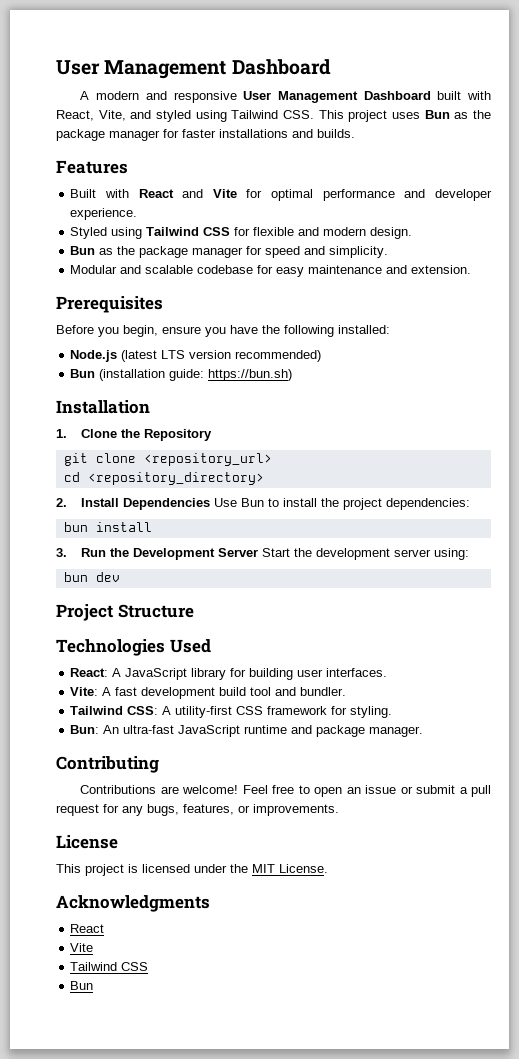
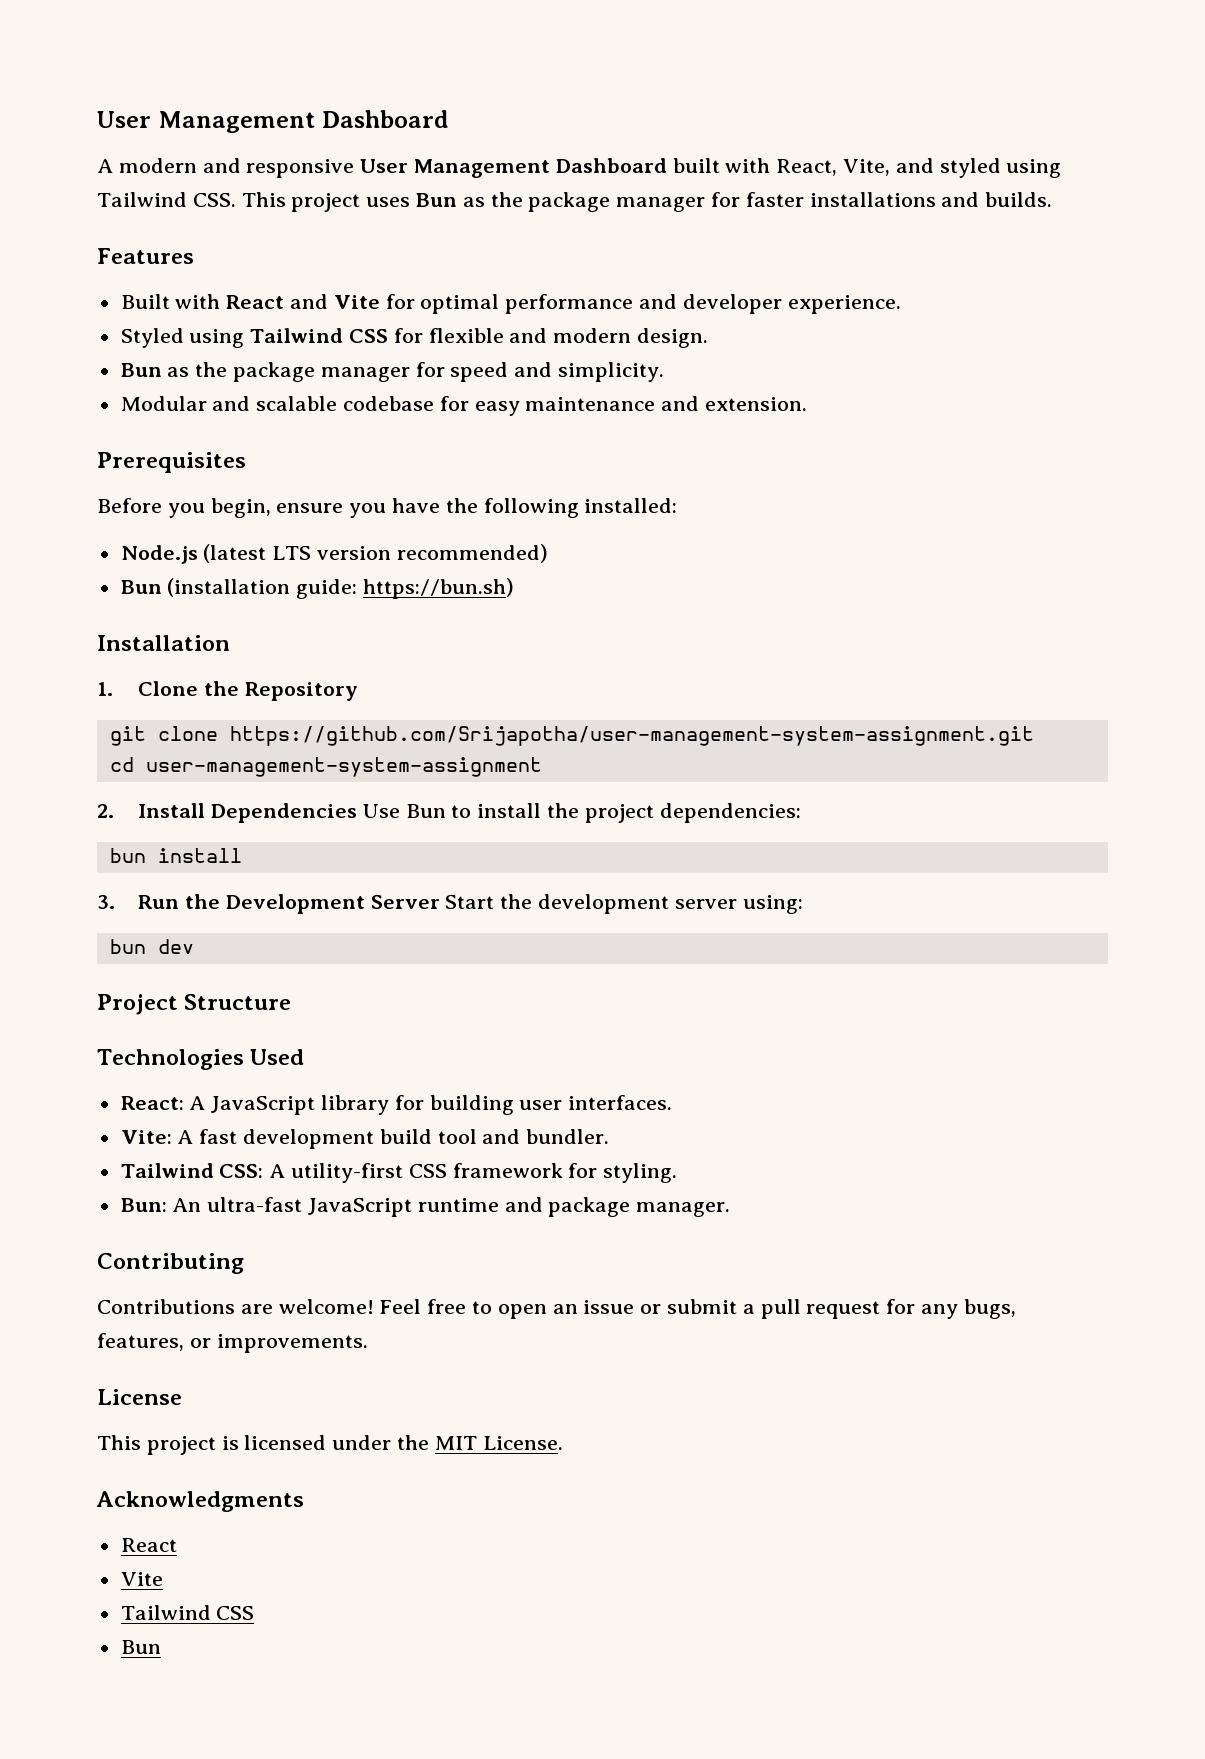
- git clone <repository_url>
+ git clone https://github.com/Srijapotha/user-management-system-assignment.git
- cd <repository_directory>
+ cd user-management-system-assignment

